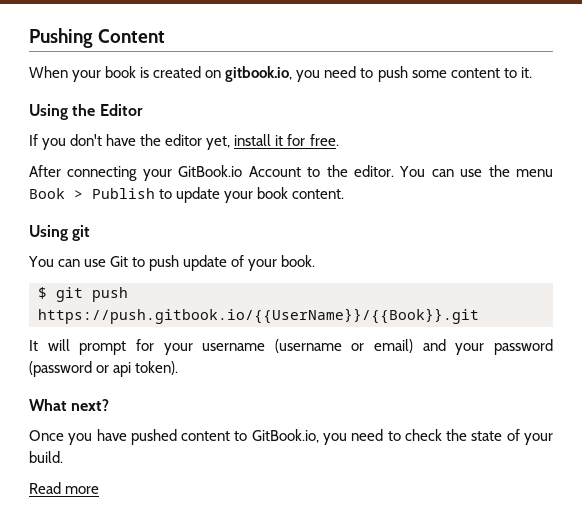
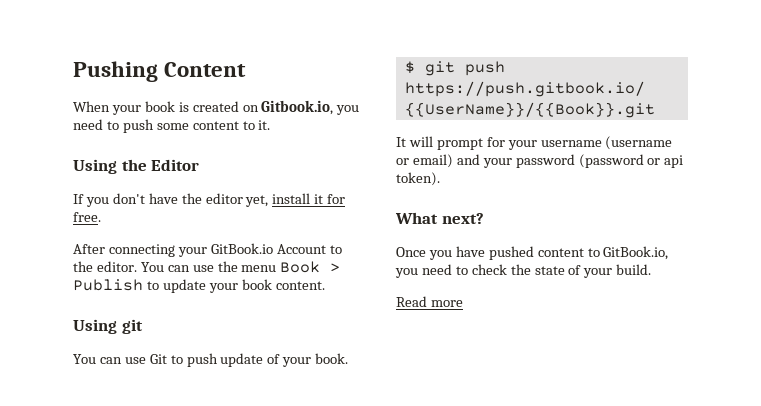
- When your book is created on gitbook.io, you need to push some content to it.
+ When your book is created on Gitbook.io, you need to push some content to it.

